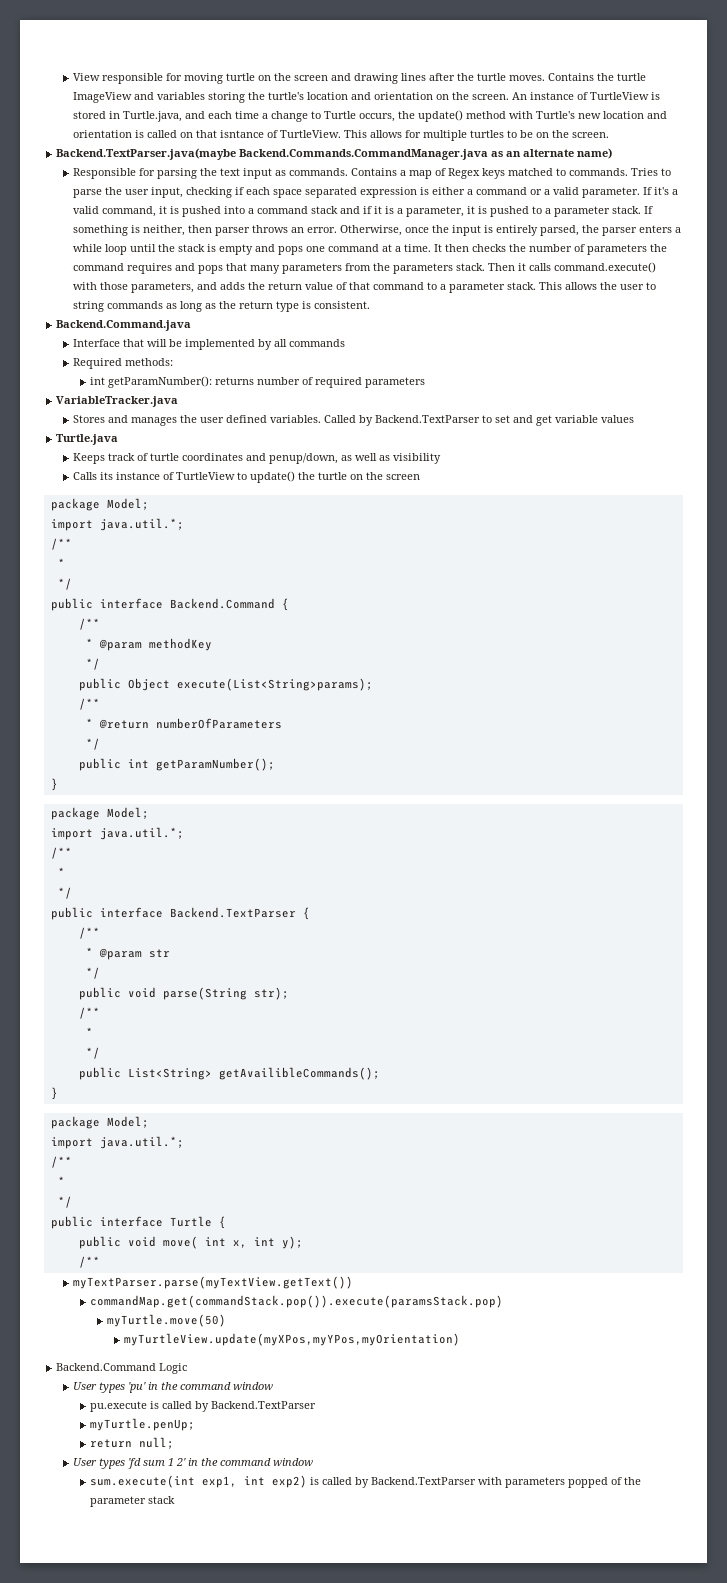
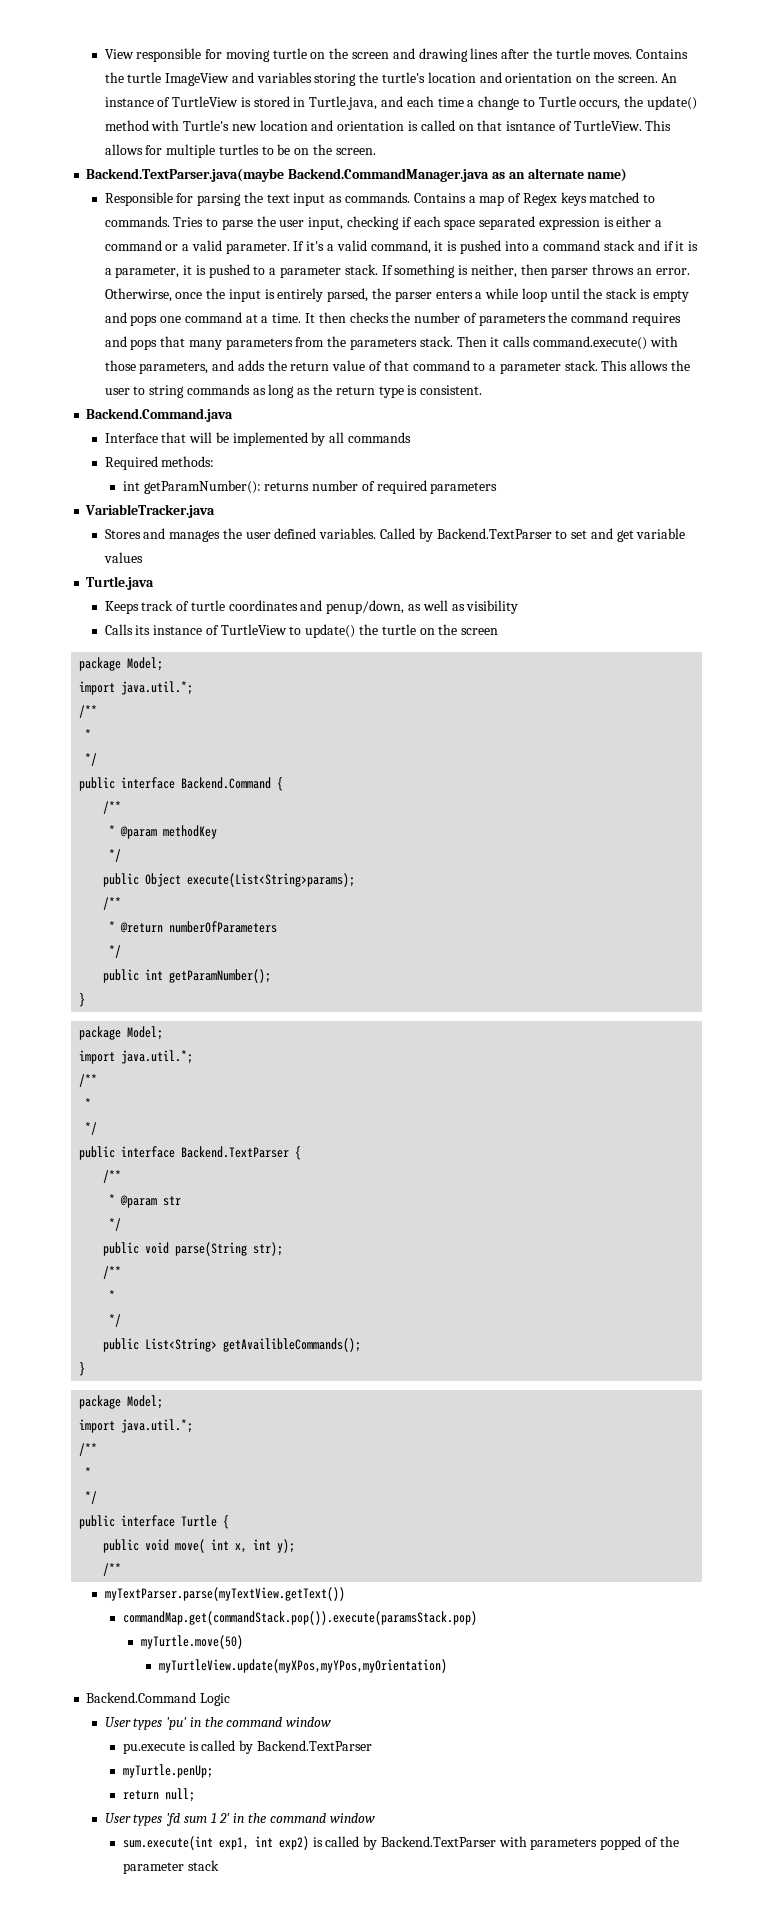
- Backend.TextParser.java(maybe Backend.Commands.CommandManager.java as an alternate name)
+ Backend.TextParser.java(maybe Backend.CommandManager.java as an alternate name)

